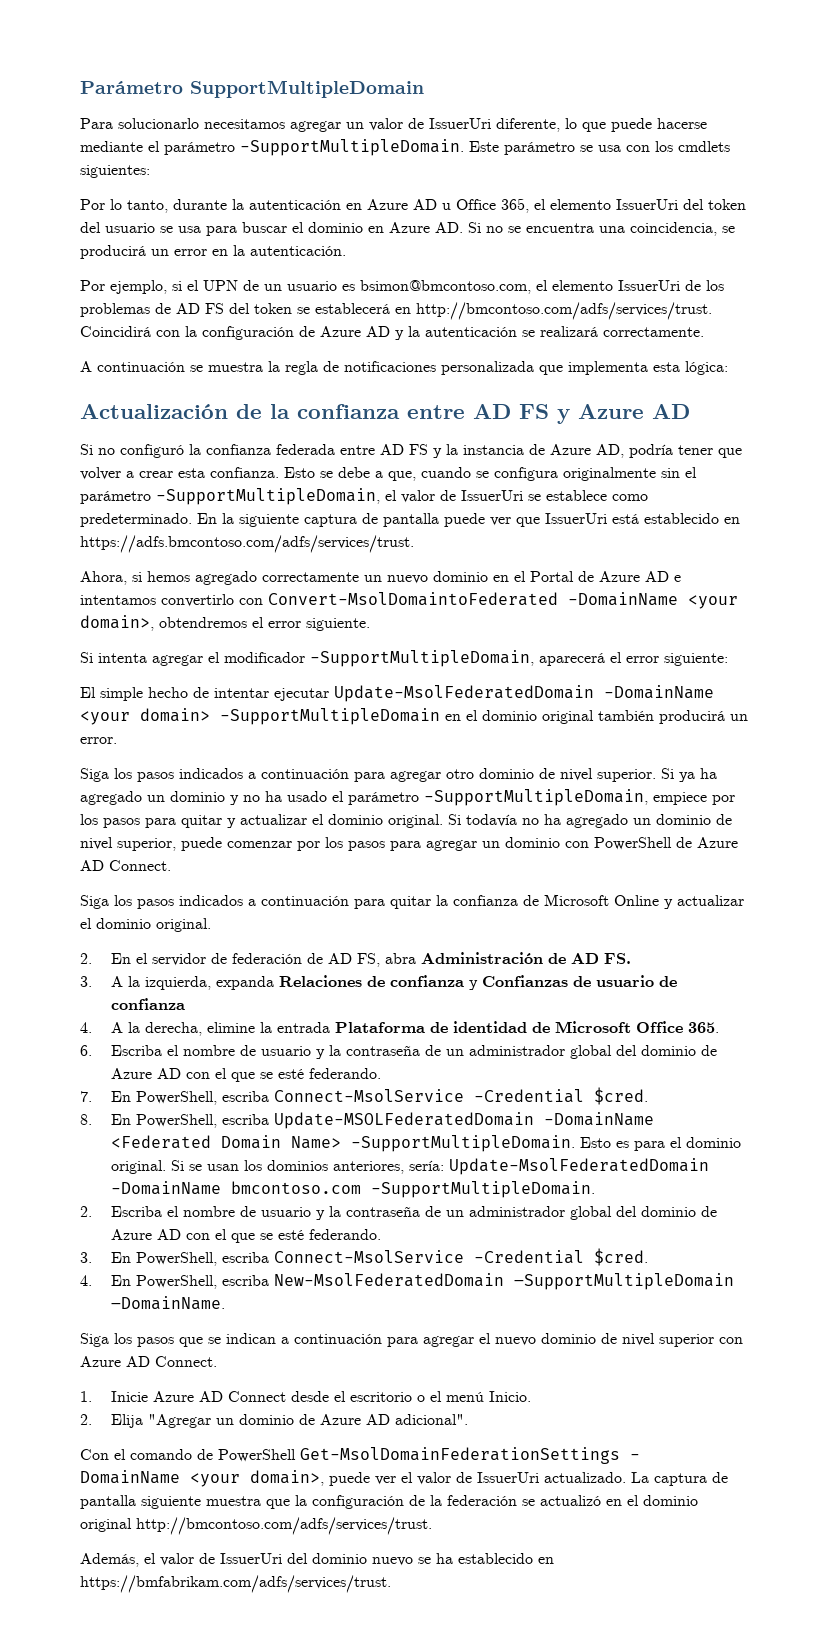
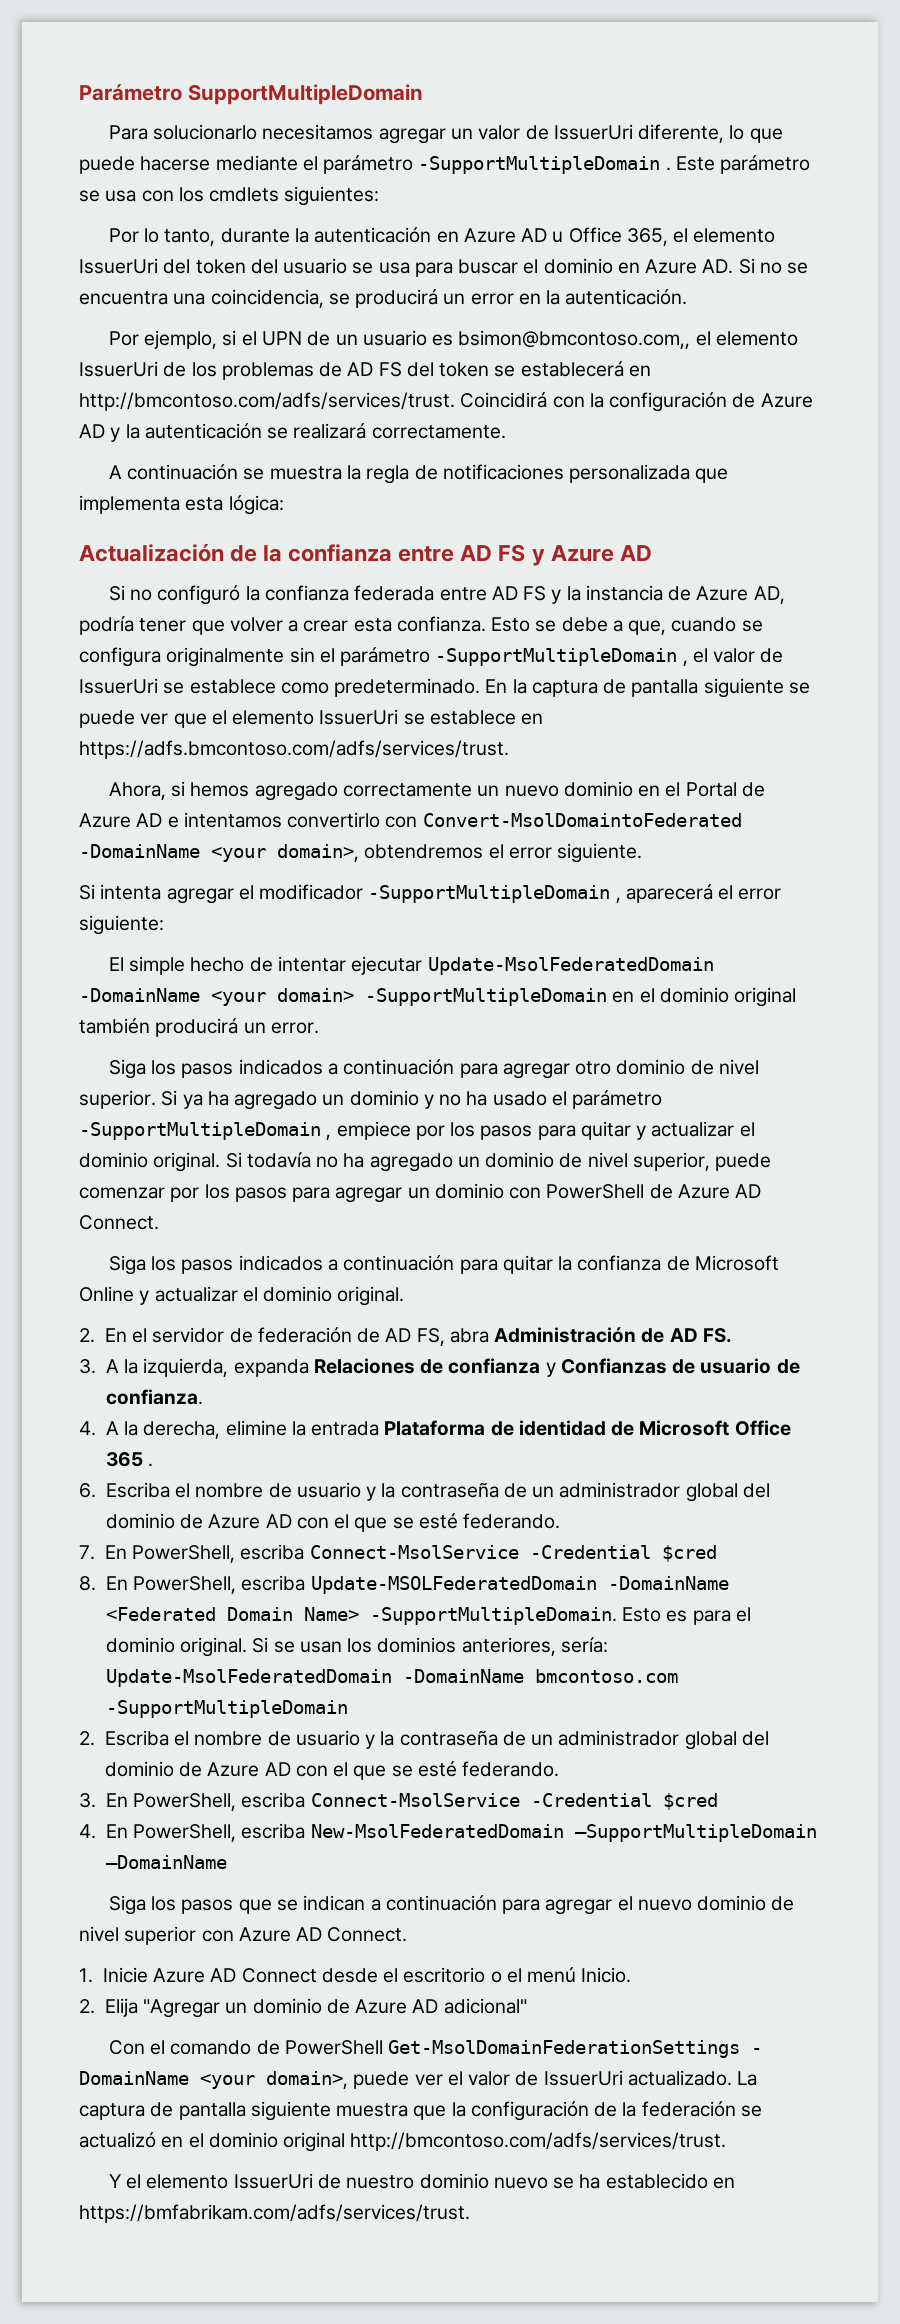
- Para solucionarlo necesitamos agregar un valor de IssuerUri diferente, lo que puede hacerse mediante el parámetro -SupportMultipleDomain.
+ Para solucionarlo necesitamos agregar un valor de IssuerUri diferente, lo que puede hacerse mediante el parámetro -SupportMultipleDomain .
- Por ejemplo, si el UPN de un usuario es bsimon@bmcontoso.com, el elemento IssuerUri de los problemas de AD FS del token se establecerá en http://bmcontoso.com/adfs/services/trust. Coincidirá con la configuración de Azure AD y la autenticación se realizará correctamente.
+ Por ejemplo, si el UPN de un usuario es bsimon@bmcontoso.com,, el elemento IssuerUri de los problemas de AD FS del token se establecerá en http://bmcontoso.com/adfs/services/trust. Coincidirá con la configuración de Azure AD y la autenticación se realizará correctamente.
- Esto se debe a que, cuando se configura originalmente sin el parámetro -SupportMultipleDomain, el valor de IssuerUri se establece como predeterminado.
+ Esto se debe a que, cuando se configura originalmente sin el parámetro -SupportMultipleDomain , el valor de IssuerUri se establece como predeterminado.
- En la siguiente captura de pantalla puede ver que IssuerUri está establecido en https://adfs.bmcontoso.com/adfs/services/trust.
+ En la captura de pantalla siguiente se puede ver que el elemento IssuerUri se establece en https://adfs.bmcontoso.com/adfs/services/trust.
- Si intenta agregar el modificador -SupportMultipleDomain, aparecerá el error siguiente:
+ Si intenta agregar el modificador -SupportMultipleDomain , aparecerá el error siguiente:
- Si ya ha agregado un dominio y no ha usado el parámetro -SupportMultipleDomain, empiece por los pasos para quitar y actualizar el dominio original.
+ Si ya ha agregado un dominio y no ha usado el parámetro -SupportMultipleDomain , empiece por los pasos para quitar y actualizar el dominio original.
- 3. A la izquierda, expanda Relaciones de confianza y Confianzas de usuario de confianza
+ 3. A la izquierda, expanda Relaciones de confianza y Confianzas de usuario de confianza.
- 4. A la derecha, elimine la entrada Plataforma de identidad de Microsoft Office 365.
+ 4. A la derecha, elimine la entrada Plataforma de identidad de Microsoft Office 365 .
- 7. En PowerShell, escriba Connect-MsolService -Credential $cred.
+ 7. En PowerShell, escriba Connect-MsolService -Credential $cred
- Si se usan los dominios anteriores, sería: Update-MsolFederatedDomain -DomainName bmcontoso.com -SupportMultipleDomain.
+ Si se usan los dominios anteriores, sería: Update-MsolFederatedDomain -DomainName bmcontoso.com -SupportMultipleDomain
- 3. En PowerShell, escriba Connect-MsolService -Credential $cred.
+ 3. En PowerShell, escriba Connect-MsolService -Credential $cred
- 4. En PowerShell, escriba New-MsolFederatedDomain –SupportMultipleDomain –DomainName.
+ 4. En PowerShell, escriba New-MsolFederatedDomain –SupportMultipleDomain –DomainName
- 2. Elija "Agregar un dominio de Azure AD adicional".
+ 2. Elija "Agregar un dominio de Azure AD adicional"
- Además, el valor de IssuerUri del dominio nuevo se ha establecido en https://bmfabrikam.com/adfs/services/trust.
+ Y el elemento IssuerUri de nuestro dominio nuevo se ha establecido en https://bmfabrikam.com/adfs/services/trust.

